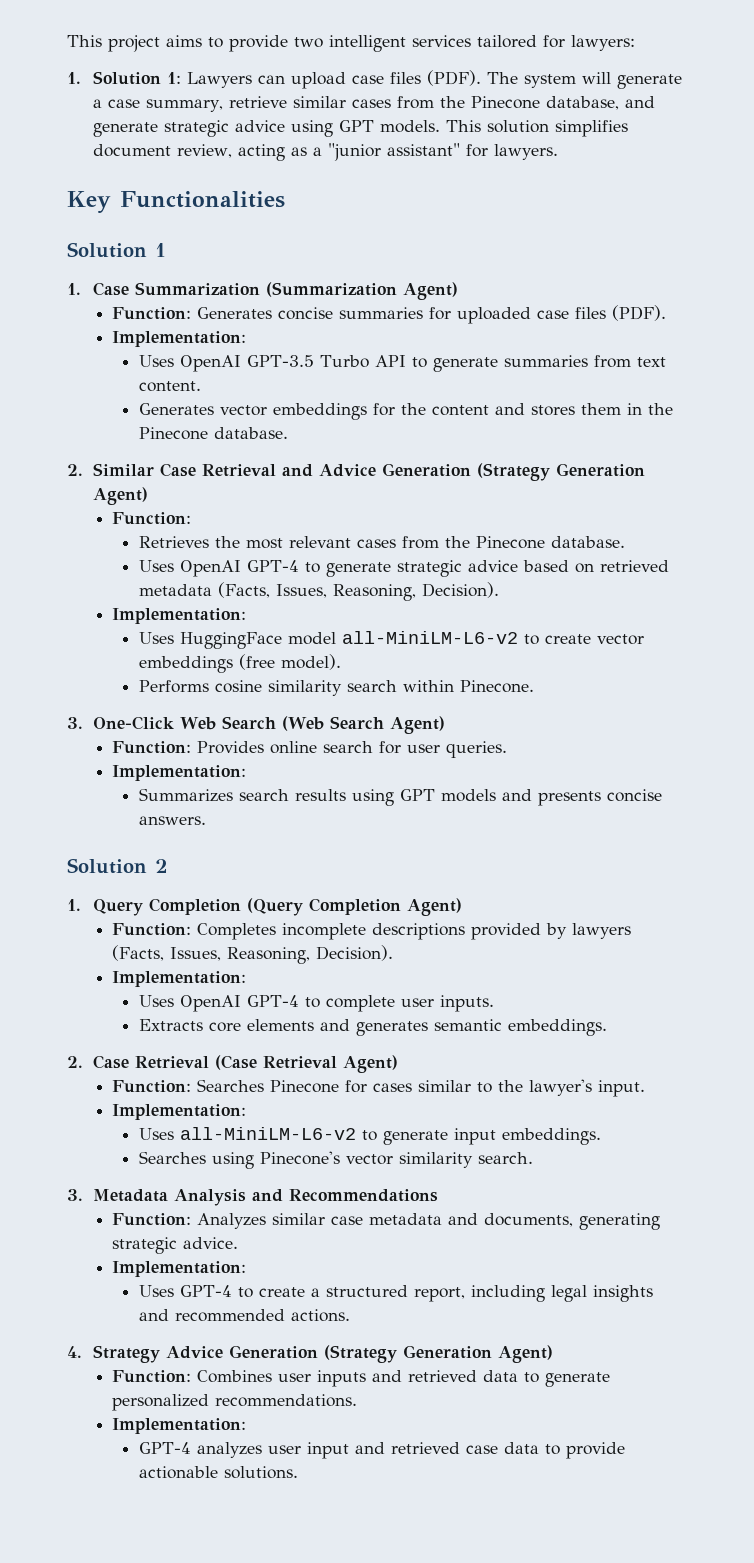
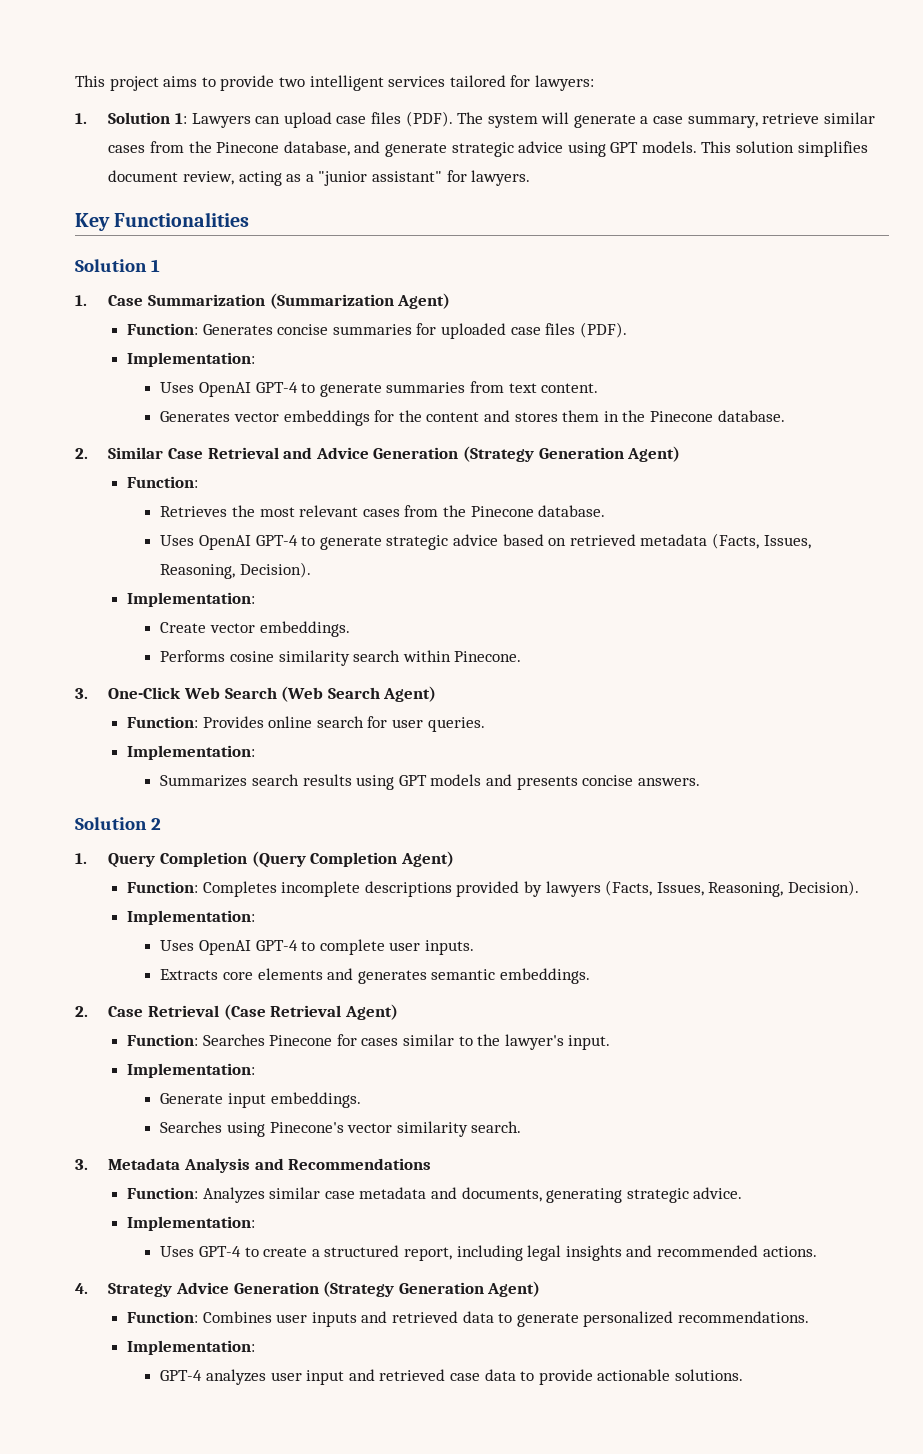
- Uses OpenAI GPT-3.5 Turbo API to generate summaries from text content.
+ Uses OpenAI GPT-4 to generate summaries from text content.
- Uses HuggingFace model all-MiniLM-L6-v2 to create vector embeddings (free model).
+ Create vector embeddings.
- Uses all-MiniLM-L6-v2 to generate input embeddings.
+ Generate input embeddings.

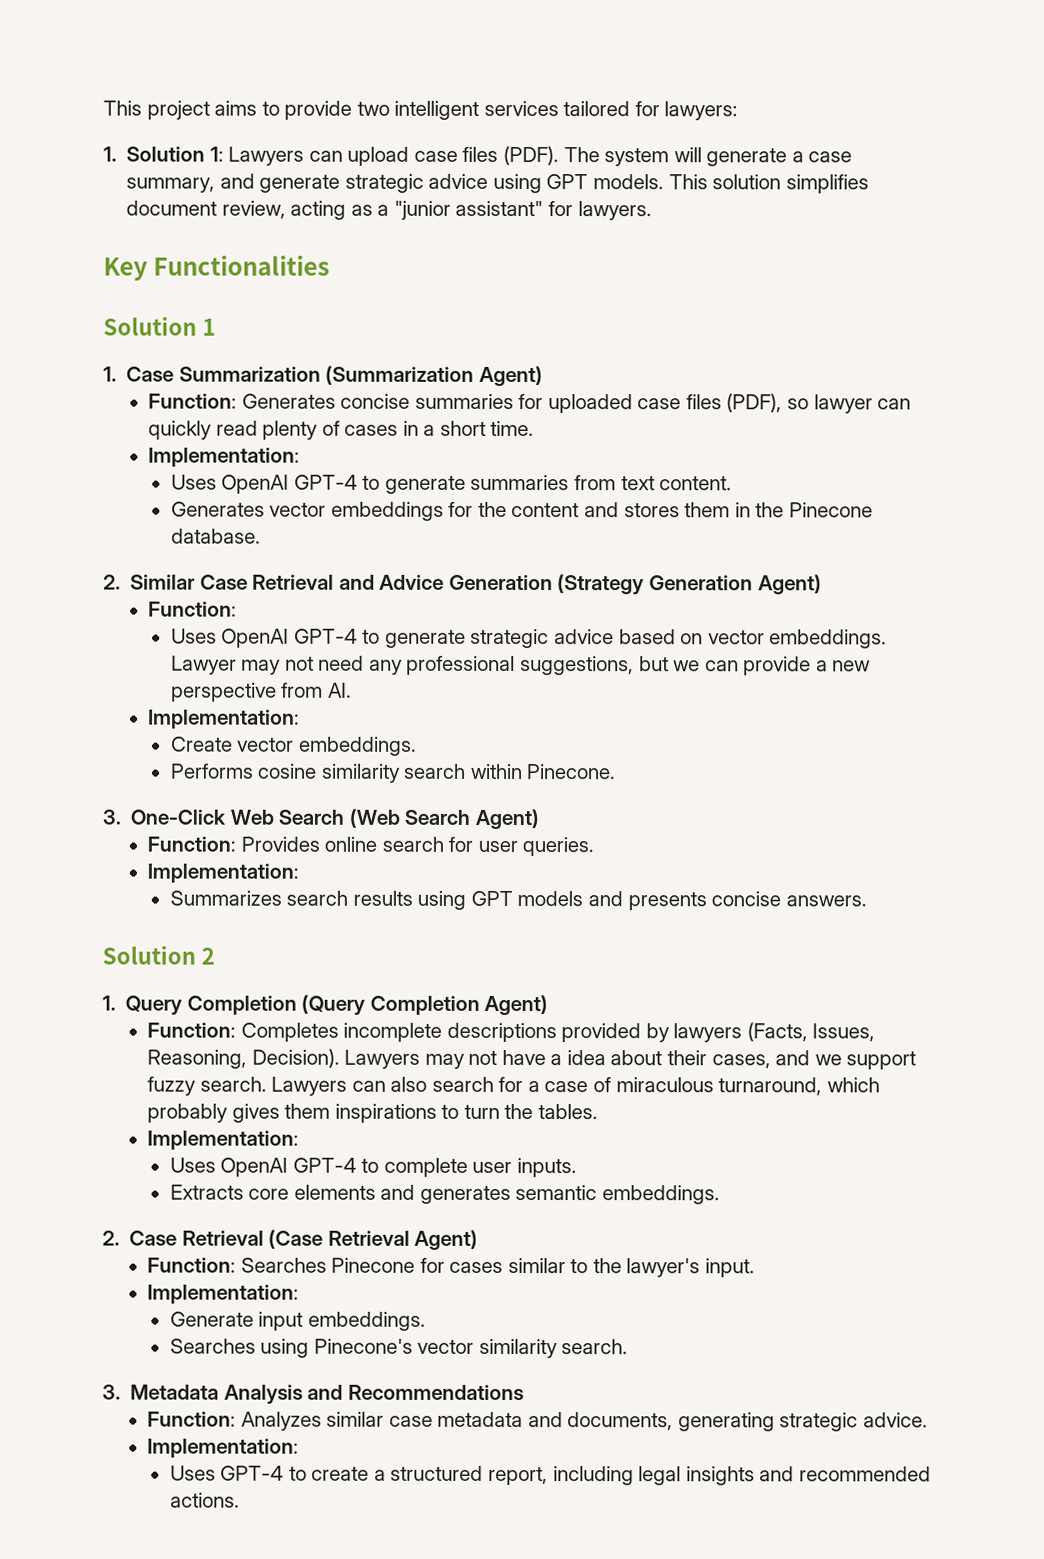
- The system will generate a case summary, retrieve similar cases from the Pinecone database, and generate strategic advice using GPT models.
+ The system will generate a case summary, and generate strategic advice using GPT models.
- Function: Generates concise summaries for uploaded case files (PDF).
+ Function: Generates concise summaries for uploaded case files (PDF), so lawyer can quickly read plenty of cases in a short time.
- Retrieves the most relevant cases from the Pinecone database.
- Uses OpenAI GPT-4 to generate strategic advice based on retrieved metadata (Facts, Issues, Reasoning, Decision).
+ Uses OpenAI GPT-4 to generate strategic advice based on vector embeddings. Lawyer may not need any professional suggestions, but we can provide a new perspective from AI.
+ Lawyers may not have a idea about their cases, and we support fuzzy search. Lawyers can also search for a case of miraculous turnaround, which probably gives them inspirations to turn the tables.
- 4. Strategy Advice Generation (Strategy Generation Agent)
- Function: Combines user inputs and retrieved data to generate personalized recommendations.
- Implementation:
- GPT-4 analyzes user input and retrieved case data to provide actionable solutions.

